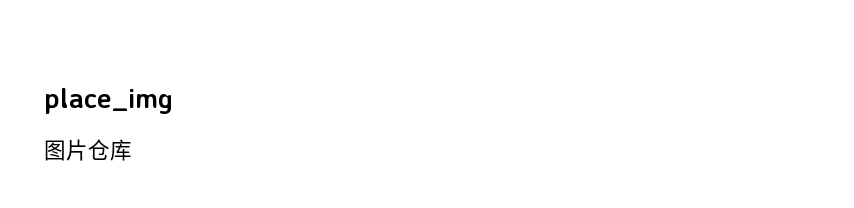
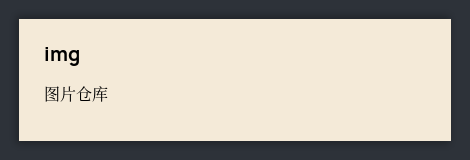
- place_img
+ img

